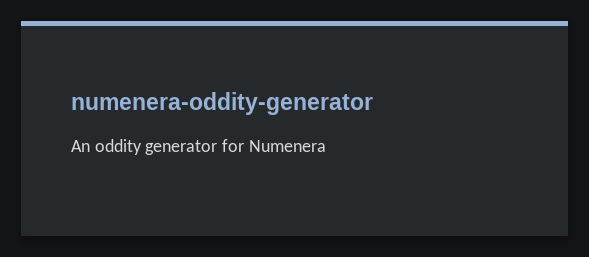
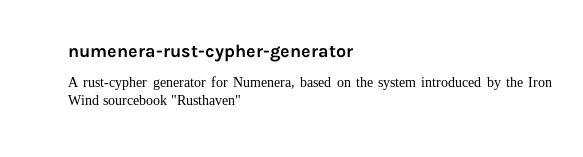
- numenera-oddity-generator
- An oddity generator for Numenera
+ numenera-rust-cypher-generator
+ A rust-cypher generator for Numenera, based on the system introduced by the Iron Wind sourcebook "Rusthaven"

